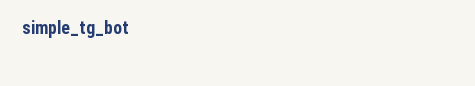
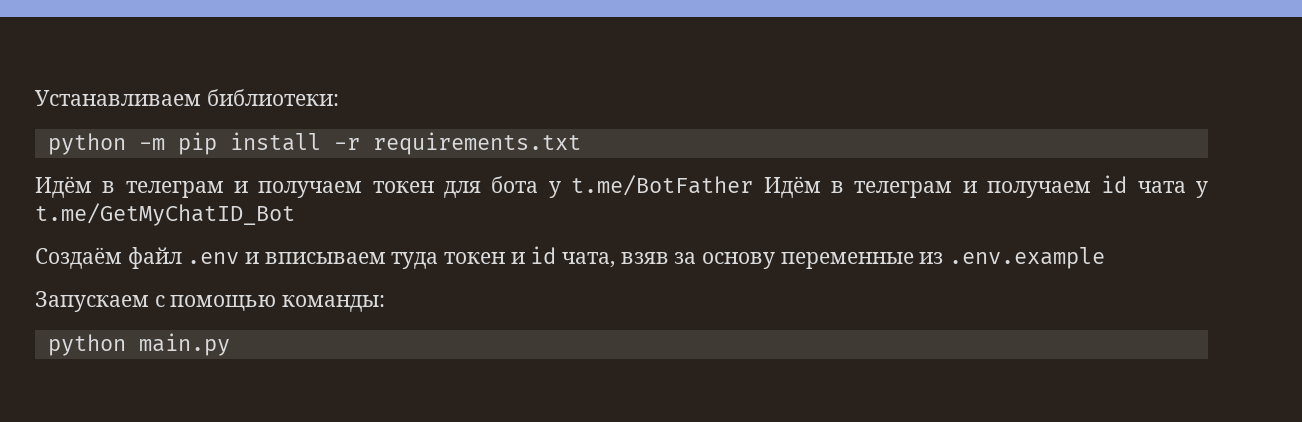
- simple_tg_bot
+ Устанавливаем библиотеки:
+ python -m pip install -r requirements.txt
+ Идём в телеграм и получаем токен для бота у t.me/BotFather Идём в телеграм и получаем id чата у t.me/GetMyChatID_Bot
+ Создаём файл .env и вписываем туда токен и id чата, взяв за основу переменные из .env.example
+ Запускаем с помощью команды:
+ python main.py

